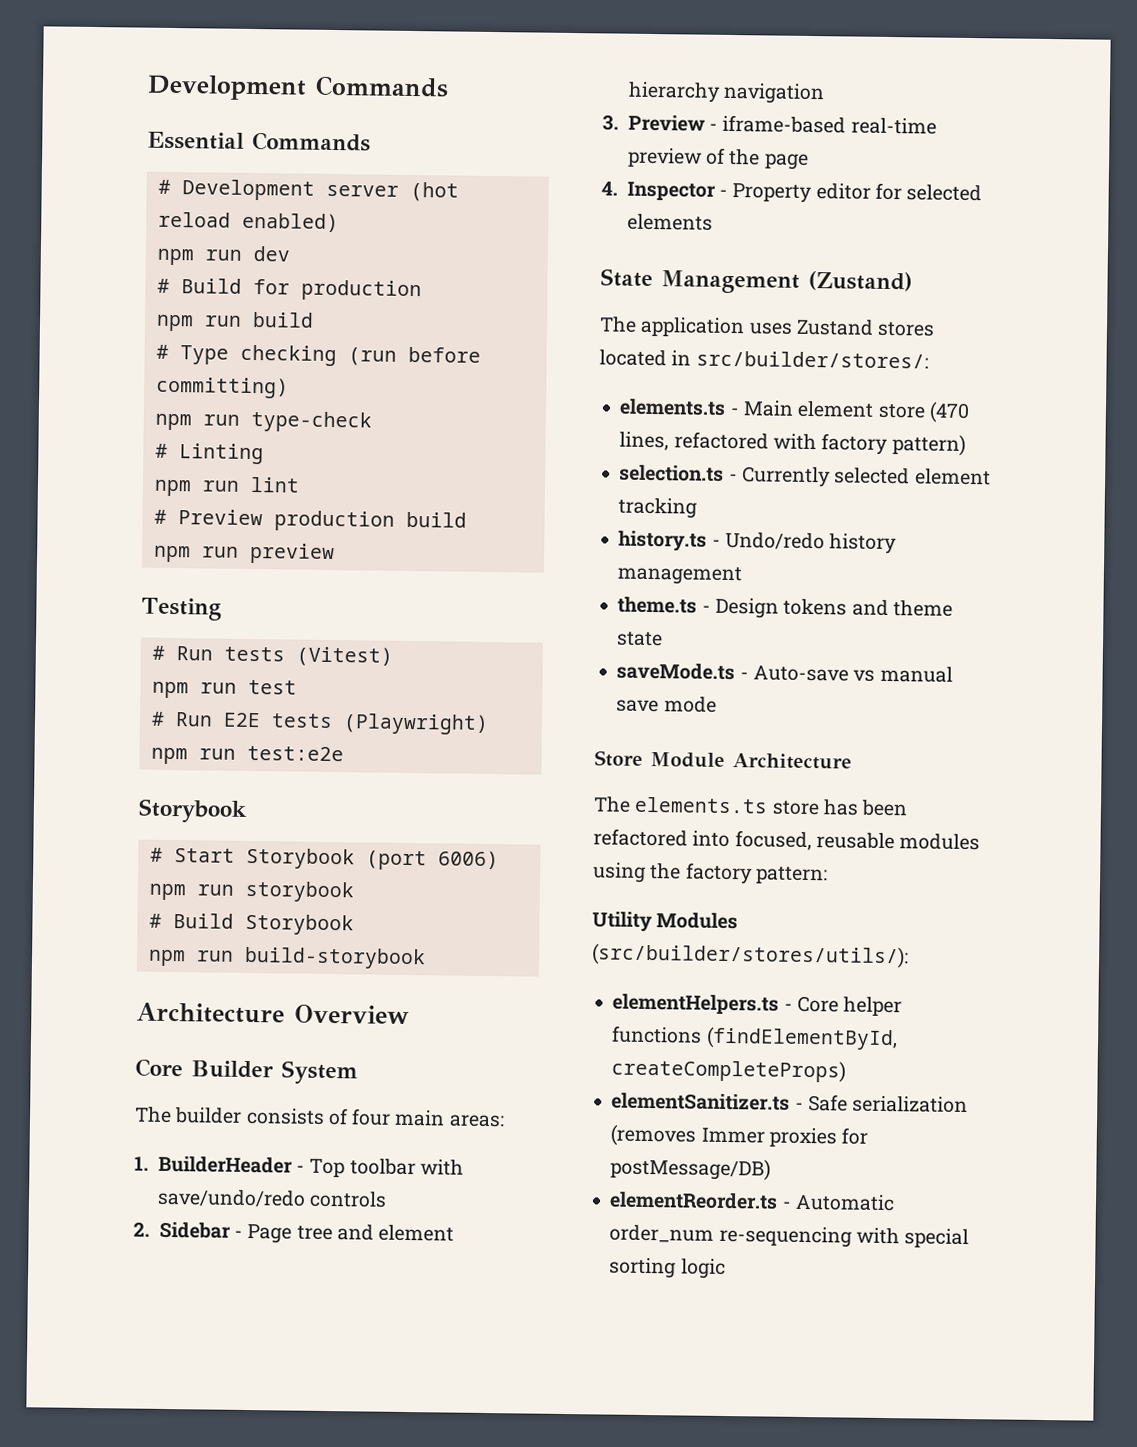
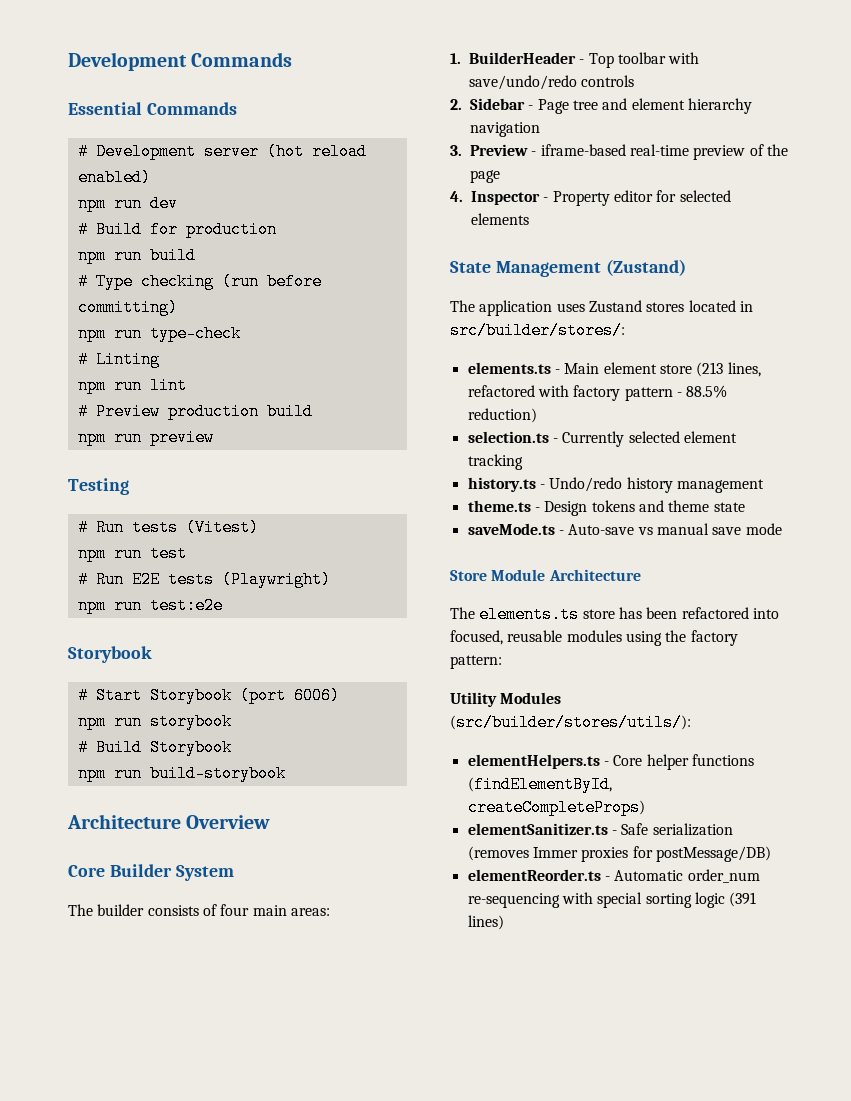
- elements.ts - Main element store (470 lines, refactored with factory pattern)
+ elements.ts - Main element store (213 lines, refactored with factory pattern - 88.5% reduction)
- elementReorder.ts - Automatic order_num re-sequencing with special sorting logic
+ elementReorder.ts - Automatic order_num re-sequencing with special sorting logic (391 lines)

